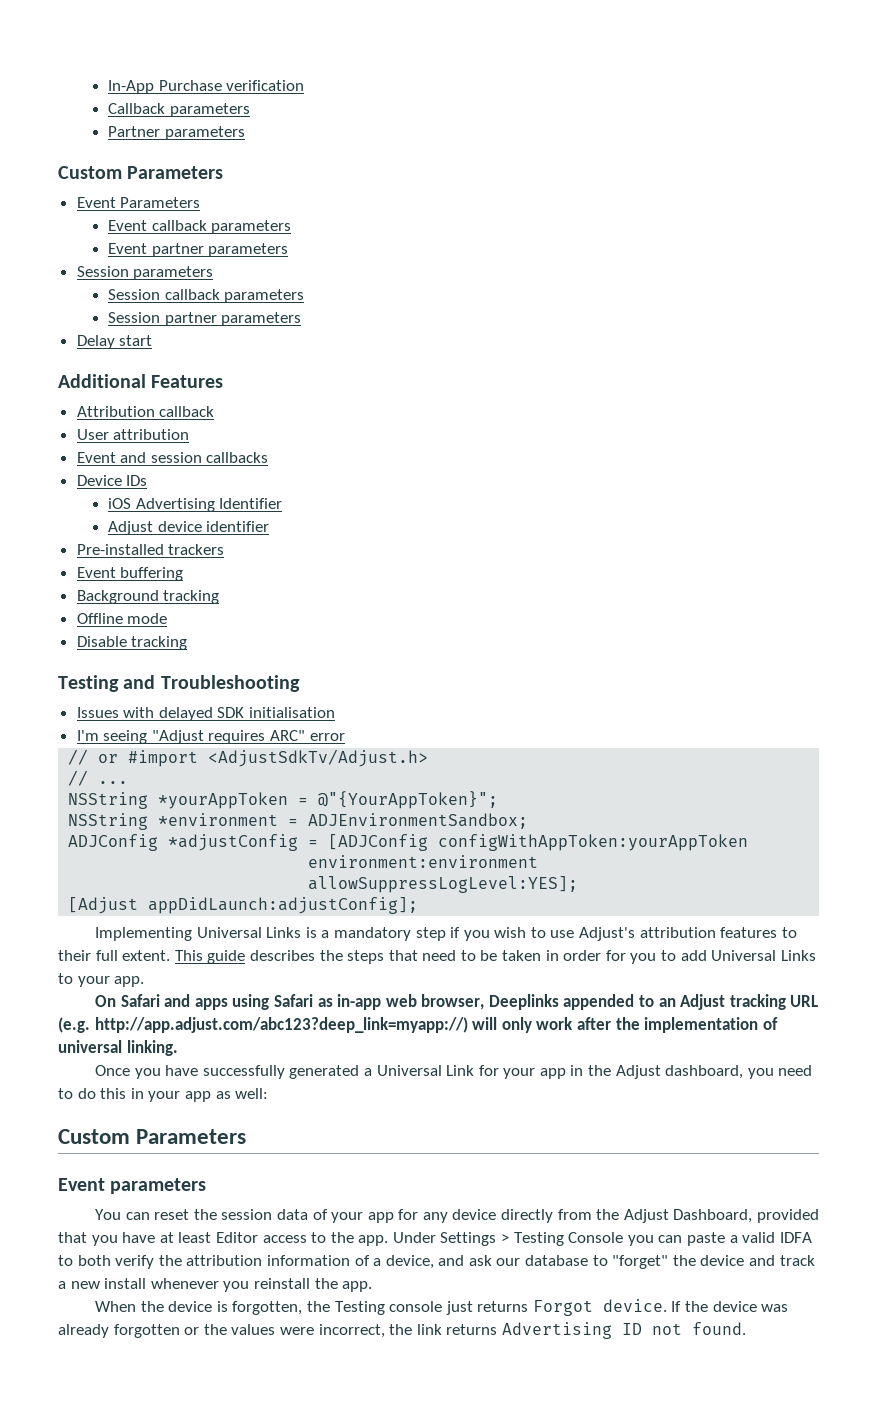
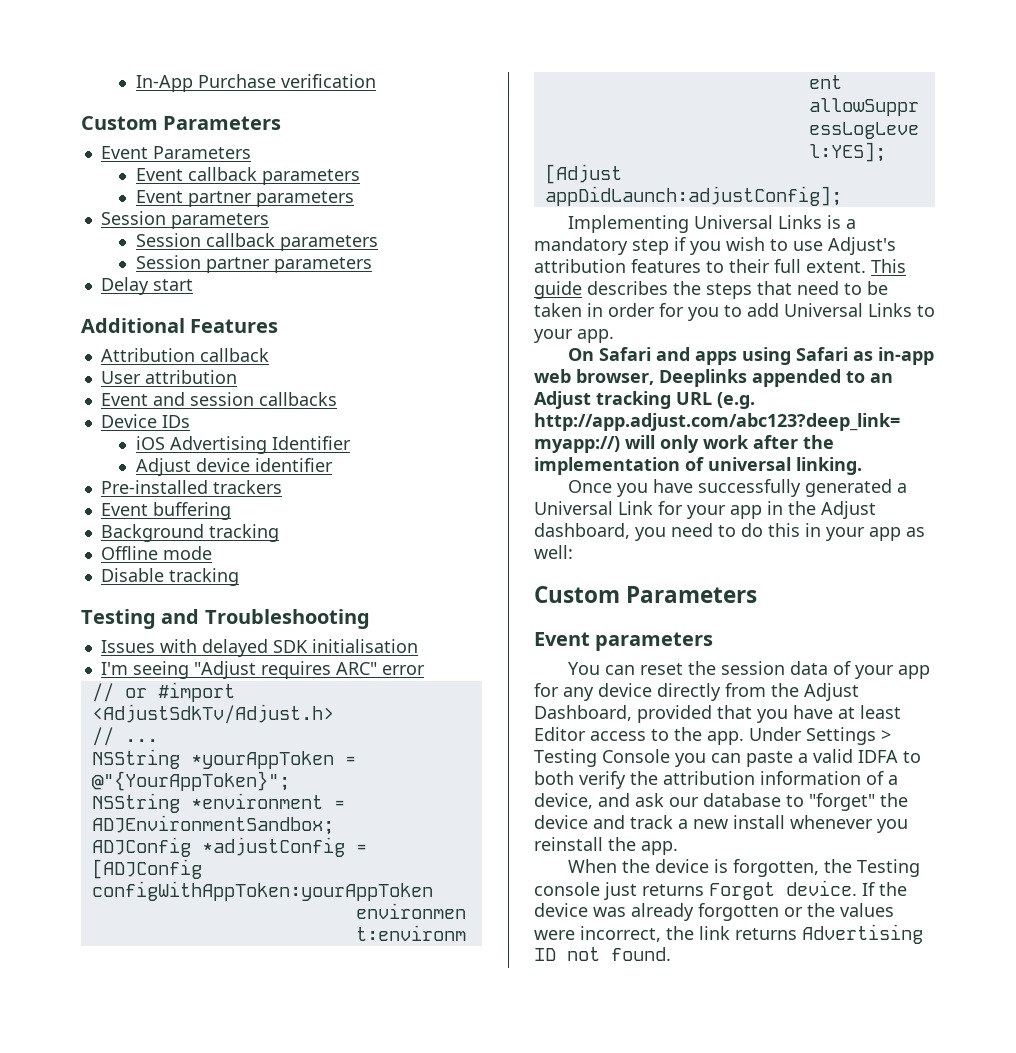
- Callback parameters
- Partner parameters

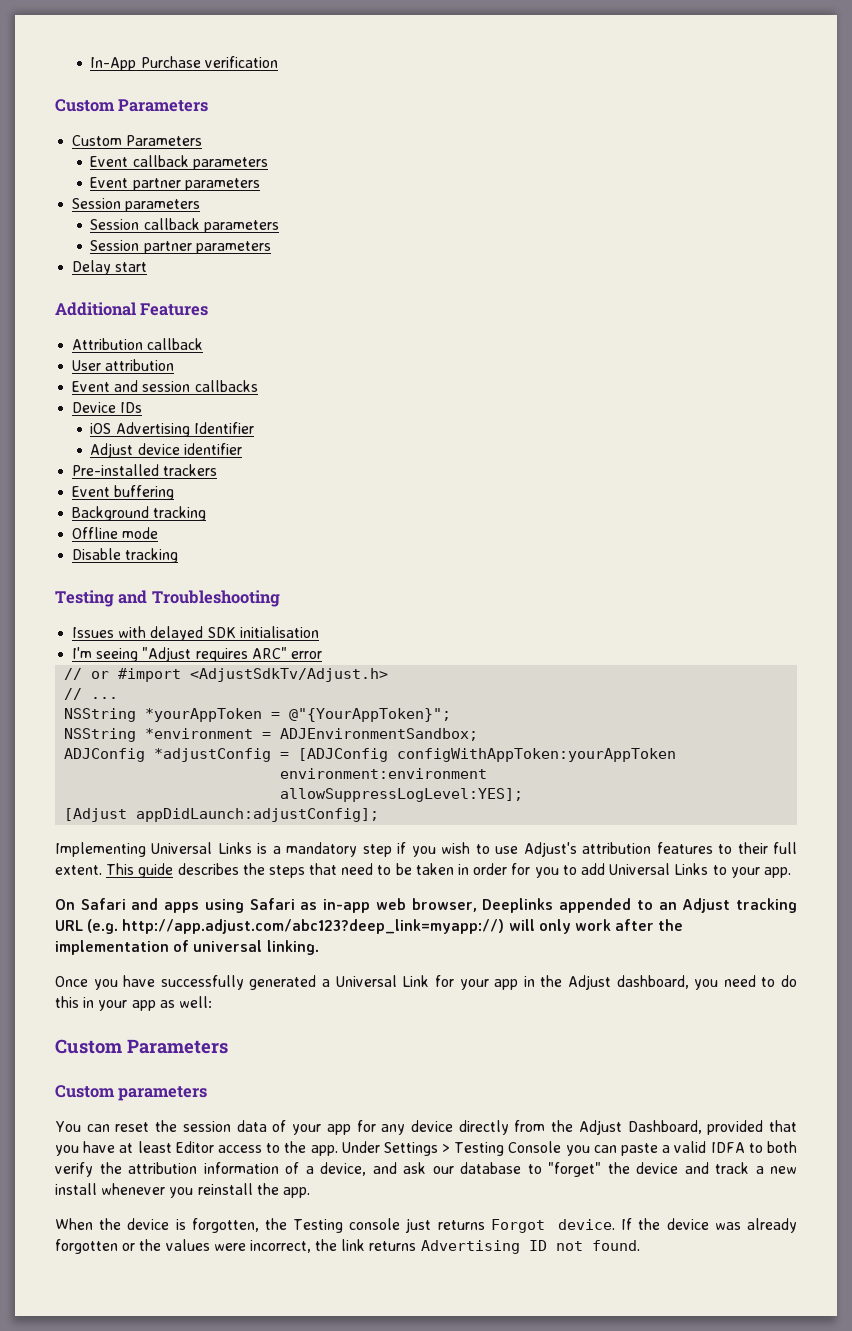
  In-App Purchase verification
  Custom Parameters
- Event Parameters
+ Custom Parameters
- Event parameters
+ Custom parameters

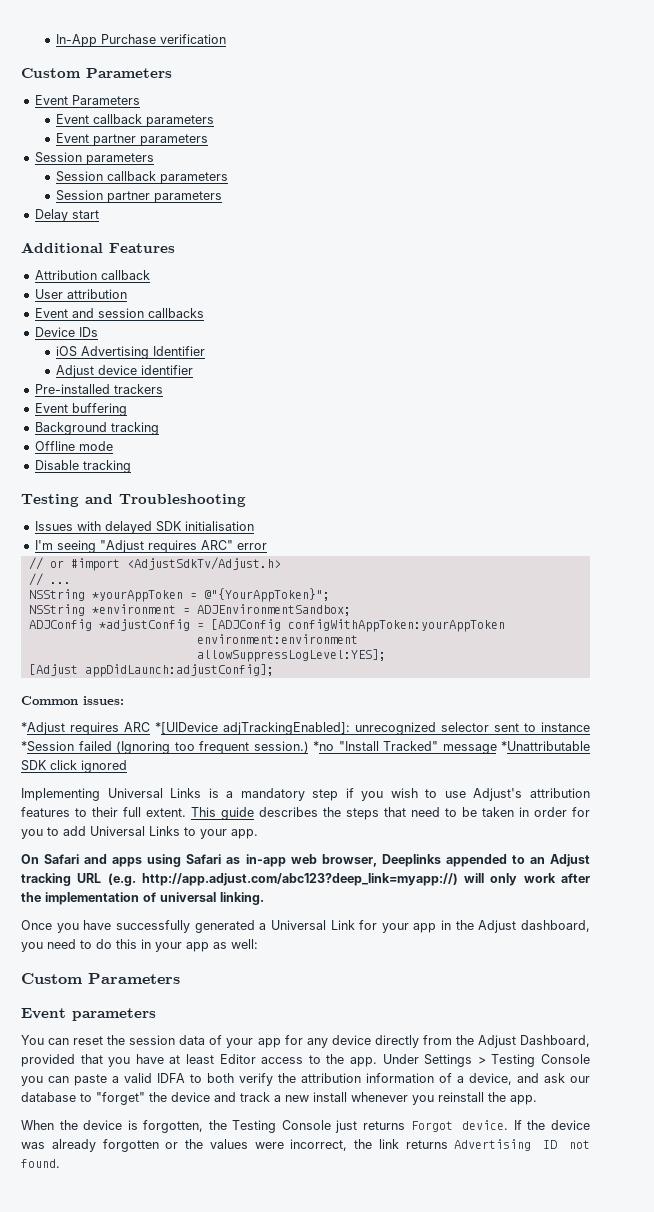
  In-App Purchase verification
  Custom Parameters
- Custom Parameters
+ Event Parameters
+ Common issues:
+ *Adjust requires ARC *[UIDevice adjTrackingEnabled]: unrecognized selector sent to instance *Session failed (Ignoring too frequent session.) *no "Install Tracked" message *Unattributable SDK click ignored
- Custom parameters
+ Event parameters
- When the device is forgotten, the Testing console just returns Forgot device.
+ When the device is forgotten, the Testing Console just returns Forgot device.

